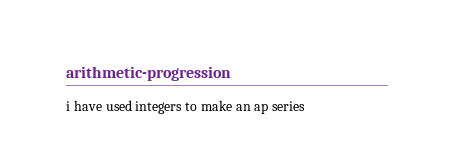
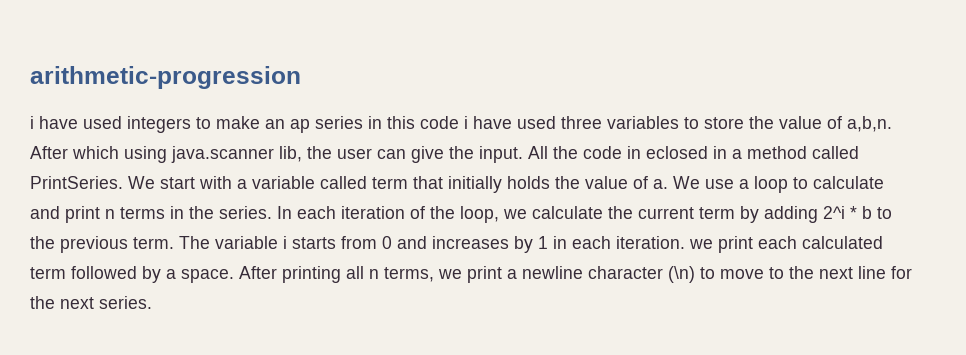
- i have used integers to make an ap series
+ i have used integers to make an ap series in this code i have used three variables to store the value of a,b,n. After which using java.scanner lib, the user can give the input. All the code in eclosed in a method called PrintSeries. We start with a variable called term that initially holds the value of a. We use a loop to calculate and print n terms in the series. In each iteration of the loop, we calculate the current term by adding 2^i * b to the previous term. The variable i starts from 0 and increases by 1 in each iteration. we print each calculated term followed by a space. After printing all n terms, we print a newline character (\n) to move to the next line for the next series.

